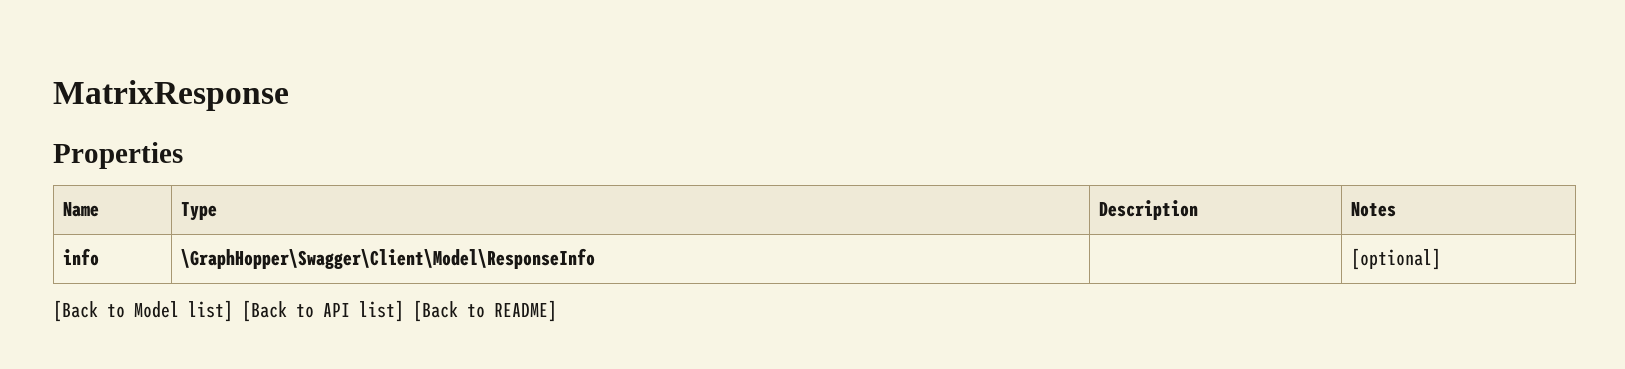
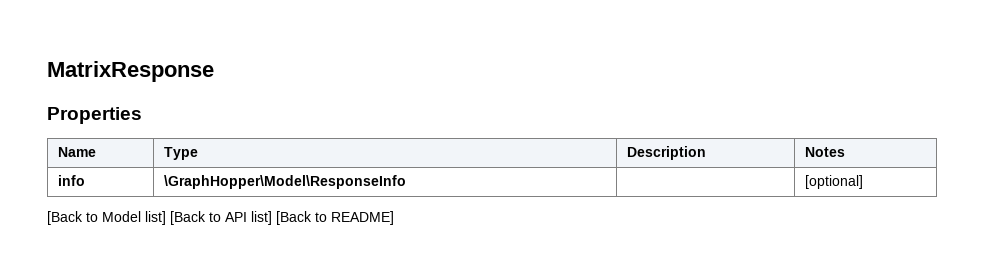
- info | \GraphHopper\Swagger\Client\Model\ResponseInfo | | [optional]
+ info | \GraphHopper\Model\ResponseInfo | | [optional]

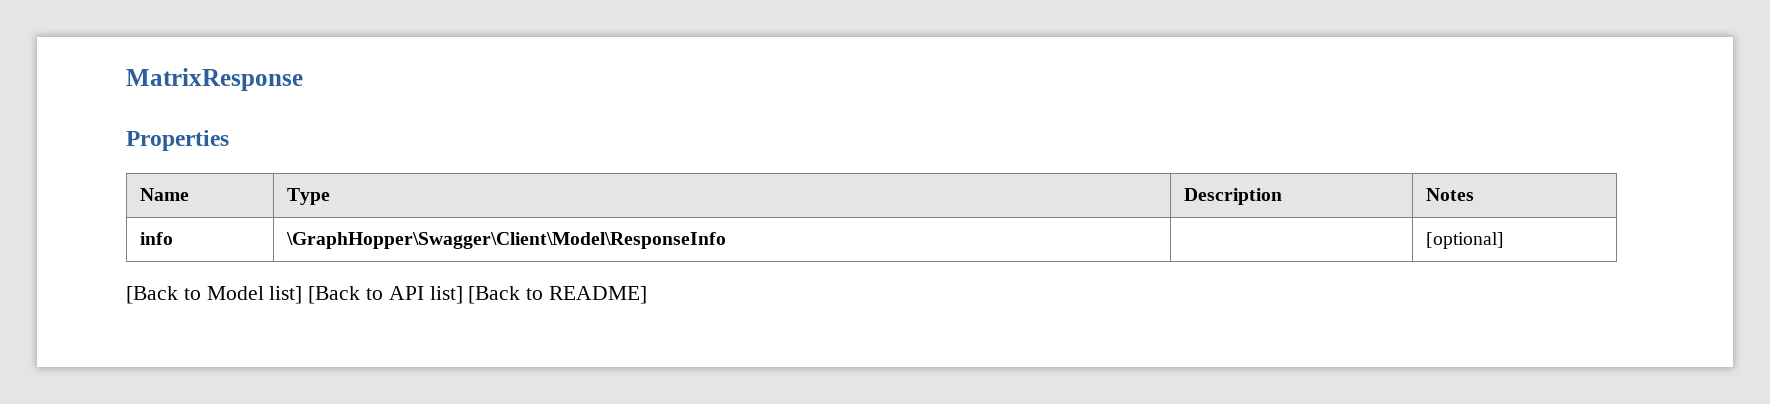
- info | \GraphHopper\Model\ResponseInfo | | [optional]
+ info | \GraphHopper\Swagger\Client\Model\ResponseInfo | | [optional]

